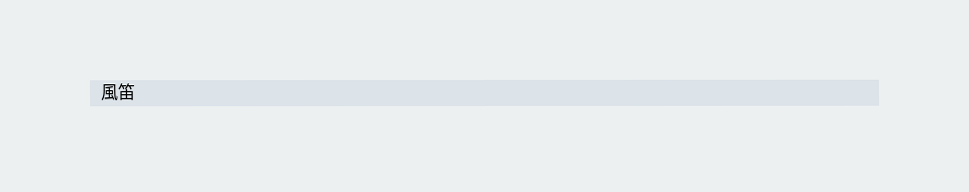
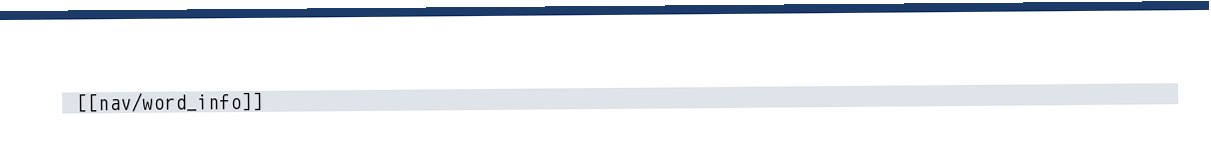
- 風笛
+ [[nav/word_info]]

